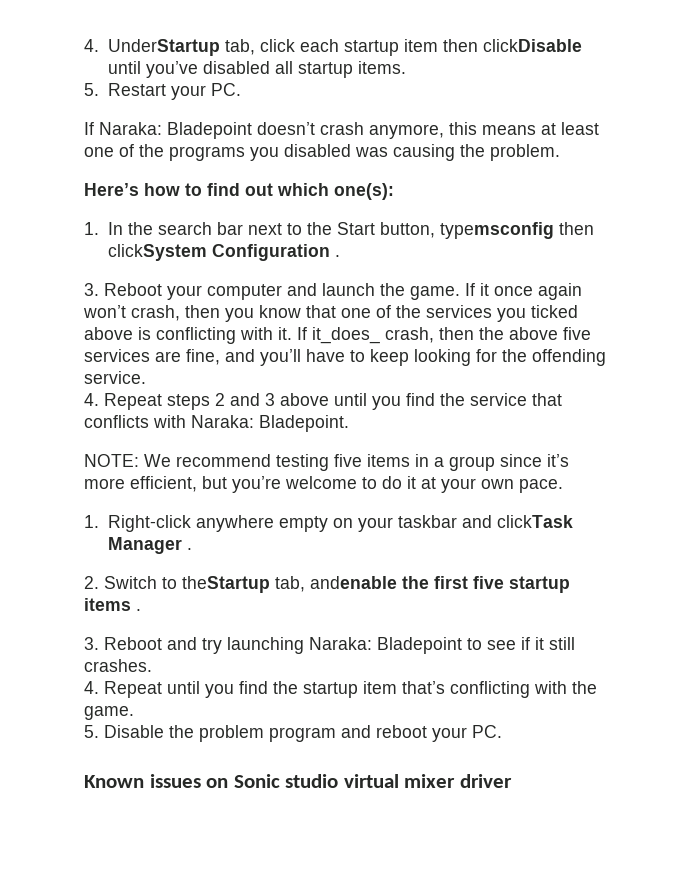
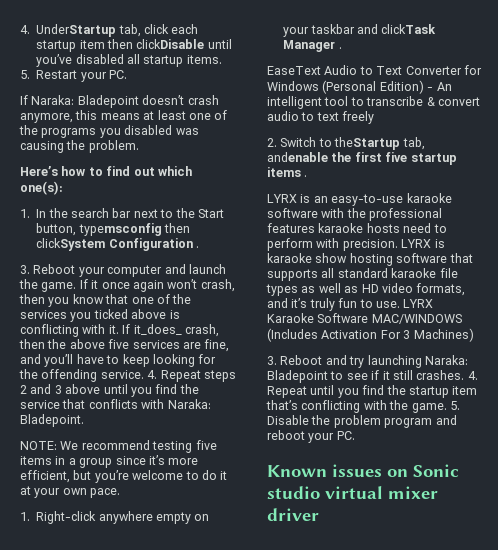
- If it_does_ crash, then the above five services are fine, and you’ll have to keep looking for the offending service.
- 4. Repeat steps 2 and 3 above until you find the service that conflicts with Naraka: Bladepoint.
+ If it_does_ crash, then the above five services are fine, and you’ll have to keep looking for the offending service. 4. Repeat steps 2 and 3 above until you find the service that conflicts with Naraka: Bladepoint.
+ EaseText Audio to Text Converter for Windows (Personal Edition) - An intelligent tool to transcribe & convert audio to text freely
+ LYRX is an easy-to-use karaoke software with the professional features karaoke hosts need to perform with precision. LYRX is karaoke show hosting software that supports all standard karaoke file types as well as HD video formats, and it’s truly fun to use. LYRX Karaoke Software MAC/WINDOWS (Includes Activation For 3 Machines)
- 3. Reboot and try launching Naraka: Bladepoint to see if it still crashes.
- 4. Repeat until you find the startup item that’s conflicting with the game.
- 5. Disable the problem program and reboot your PC.
+ 3. Reboot and try launching Naraka: Bladepoint to see if it still crashes. 4. Repeat until you find the startup item that’s conflicting with the game. 5. Disable the problem program and reboot your PC.

